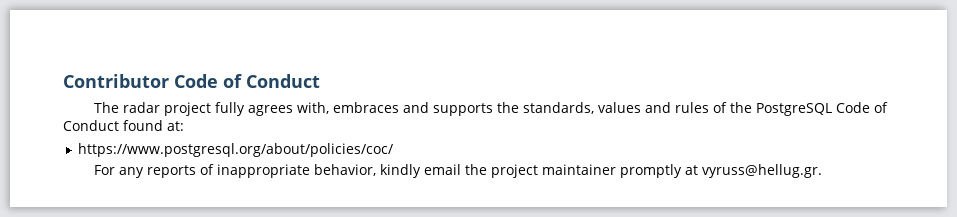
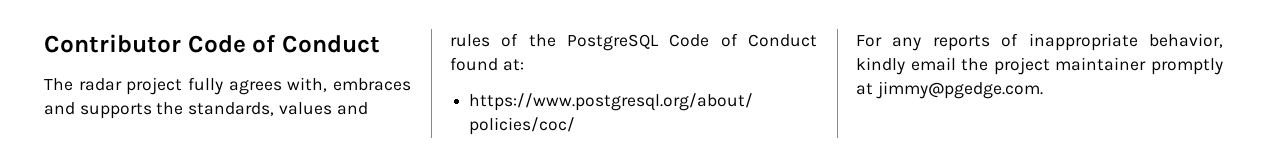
- For any reports of inappropriate behavior, kindly email the project maintainer promptly at vyruss@hellug.gr.
+ For any reports of inappropriate behavior, kindly email the project maintainer promptly at jimmy@pgedge.com.

